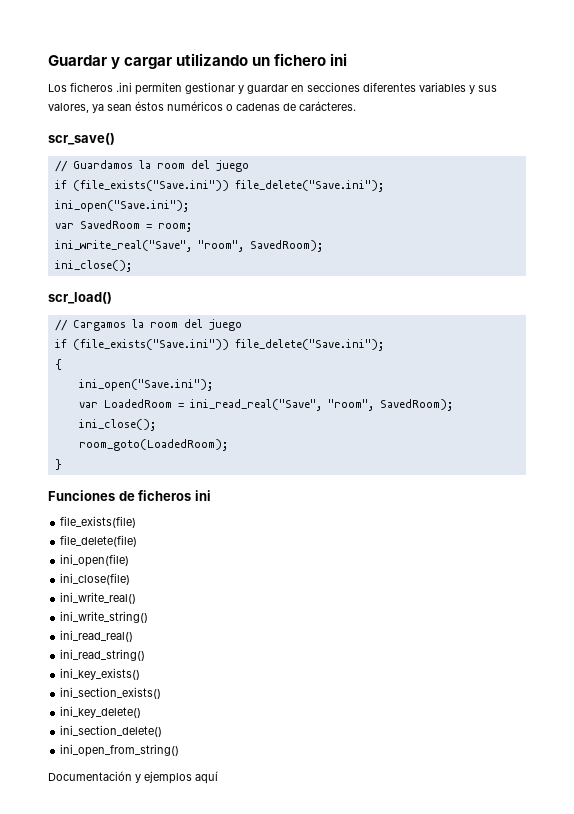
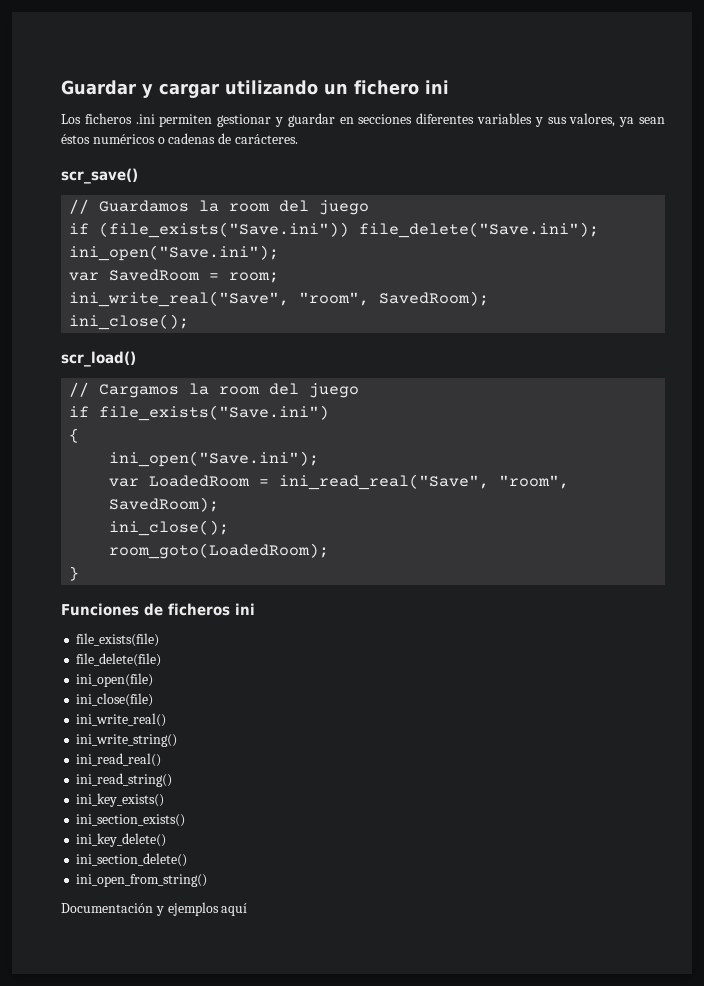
  // Cargamos la room del juego
- if (file_exists("Save.ini")) file_delete("Save.ini");
+ if file_exists("Save.ini")

